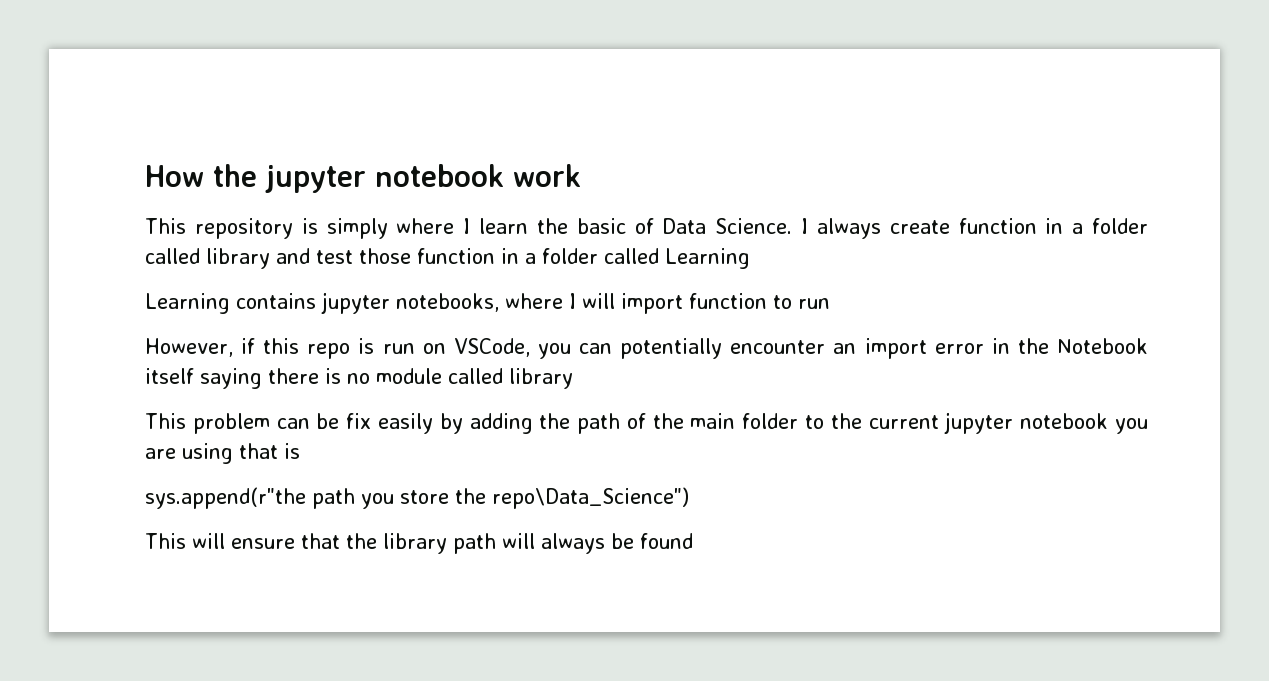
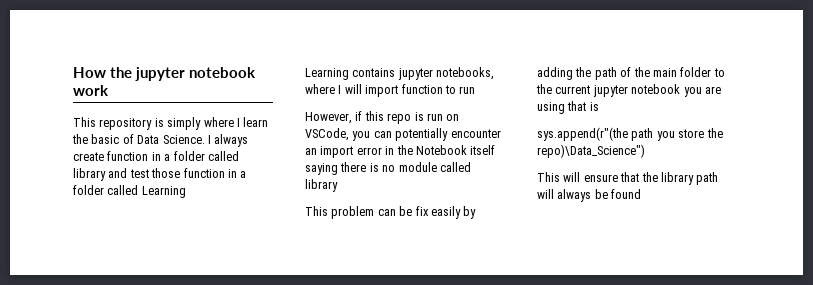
- sys.append(r"the path you store the repo\Data_Science")
+ sys.append(r"(the path you store the repo)\Data_Science")

